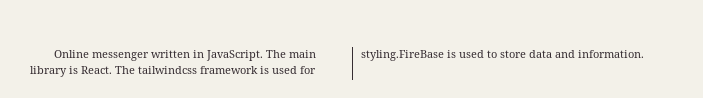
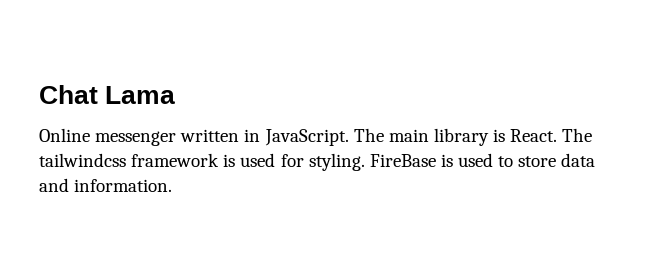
+ Chat Lama
- The tailwindcss framework is used for styling.FireBase is used to store data and information.
+ The tailwindcss framework is used for styling. FireBase is used to store data and information.

